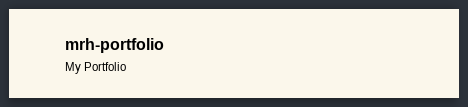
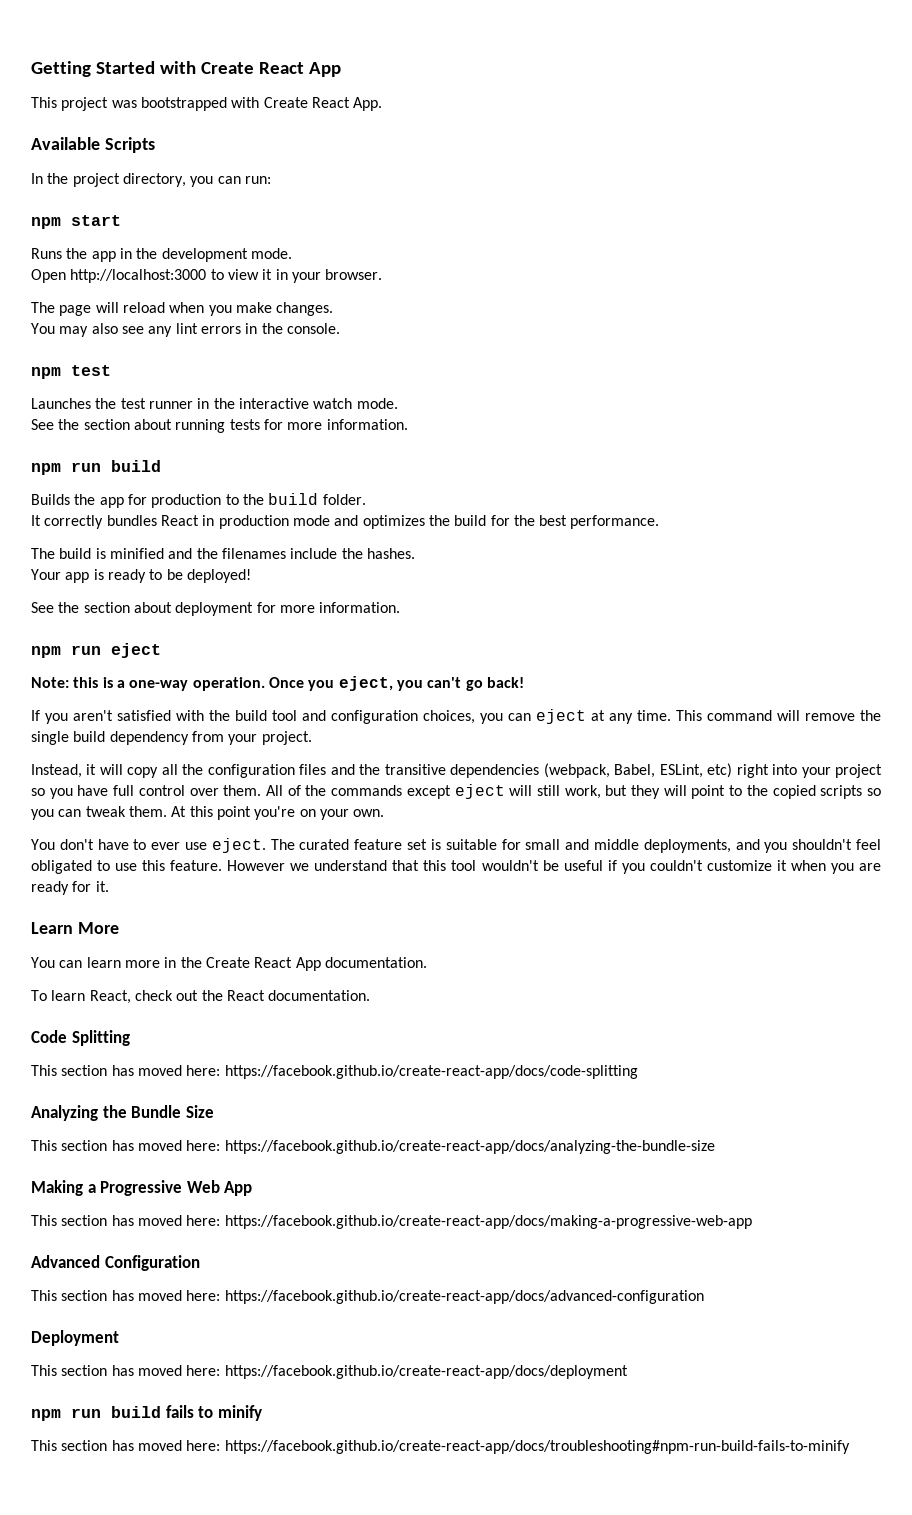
- mrh-portfolio
- My Portfolio
+ Getting Started with Create React App
+ This project was bootstrapped with Create React App.
+ Available Scripts
+ In the project directory, you can run:
+ npm start
+ Runs the app in the development mode.
+ Open http://localhost:3000 to view it in your browser.
+ The page will reload when you make changes.
+ You may also see any lint errors in the console.
+ npm test
+ Launches the test runner in the interactive watch mode.
+ See the section about running tests for more information.
+ npm run build
+ Builds the app for production to the build folder.
+ It correctly bundles React in production mode and optimizes the build for the best performance.
+ The build is minified and the filenames include the hashes.
+ Your app is ready to be deployed!
+ See the section about deployment for more information.
+ npm run eject
+ Note: this is a one-way operation. Once you eject, you can't go back!
+ If you aren't satisfied with the build tool and configuration choices, you can eject at any time. This command will remove the single build dependency from your project.
+ Instead, it will copy all the configuration files and the transitive dependencies (webpack, Babel, ESLint, etc) right into your project so you have full control over them. All of the commands except eject will still work, but they will point to the copied scripts so you can tweak them. At this point you're on your own.
+ You don't have to ever use eject. The curated feature set is suitable for small and middle deployments, and you shouldn't feel obligated to use this feature. However we understand that this tool wouldn't be useful if you couldn't customize it when you are ready for it.
+ Learn More
+ You can learn more in the Create React App documentation.
+ To learn React, check out the React documentation.
+ Code Splitting
+ This section has moved here: https://facebook.github.io/create-react-app/docs/code-splitting
+ Analyzing the Bundle Size
+ This section has moved here: https://facebook.github.io/create-react-app/docs/analyzing-the-bundle-size
+ Making a Progressive Web App
+ This section has moved here: https://facebook.github.io/create-react-app/docs/making-a-progressive-web-app
+ Advanced Configuration
+ This section has moved here: https://facebook.github.io/create-react-app/docs/advanced-configuration
+ Deployment
+ This section has moved here: https://facebook.github.io/create-react-app/docs/deployment
+ npm run build fails to minify
+ This section has moved here: https://facebook.github.io/create-react-app/docs/troubleshooting#npm-run-build-fails-to-minify

